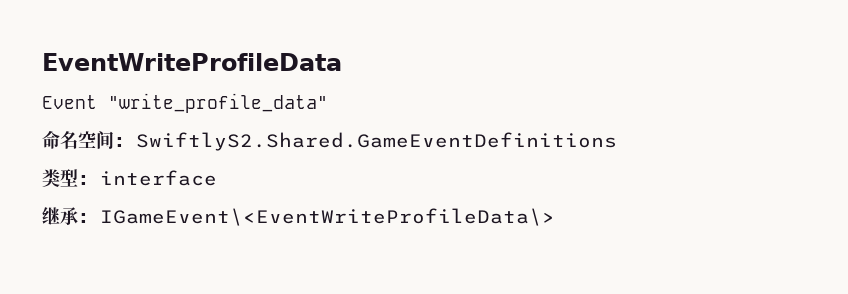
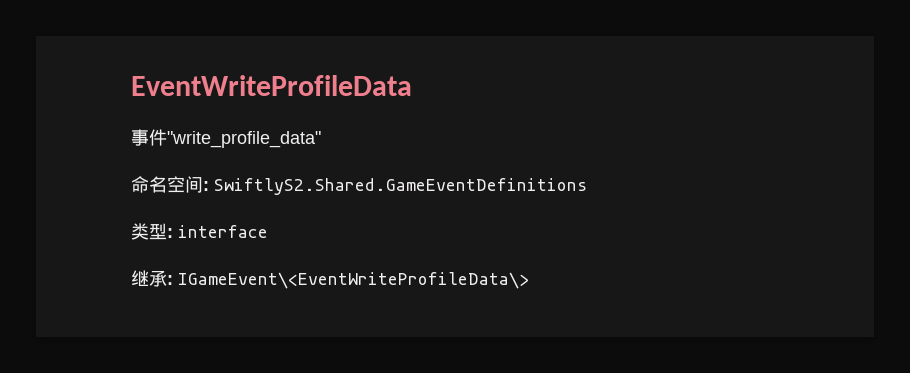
- Event "write_profile_data"
+ 事件"write_profile_data"

